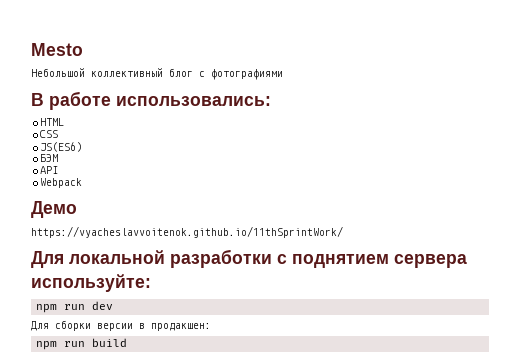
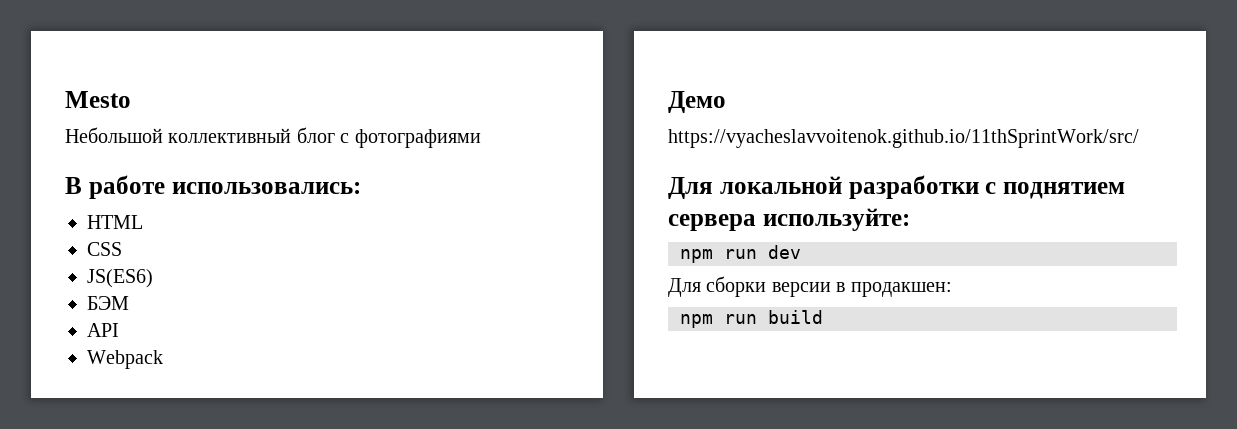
- https://vyacheslavvoitenok.github.io/11thSprintWork/
+ https://vyacheslavvoitenok.github.io/11thSprintWork/src/

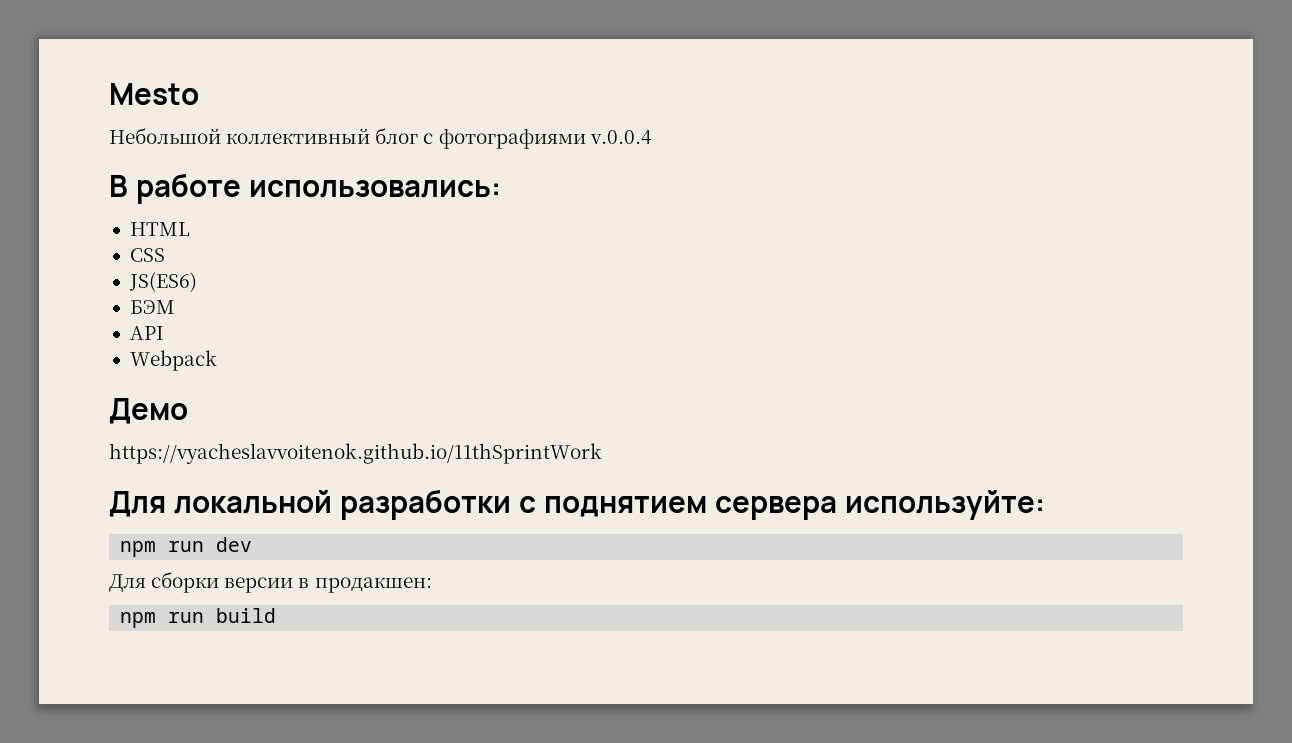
- Небольшой коллективный блог с фотографиями
+ Небольшой коллективный блог с фотографиями v.0.0.4
- https://vyacheslavvoitenok.github.io/11thSprintWork/src/
+ https://vyacheslavvoitenok.github.io/11thSprintWork

